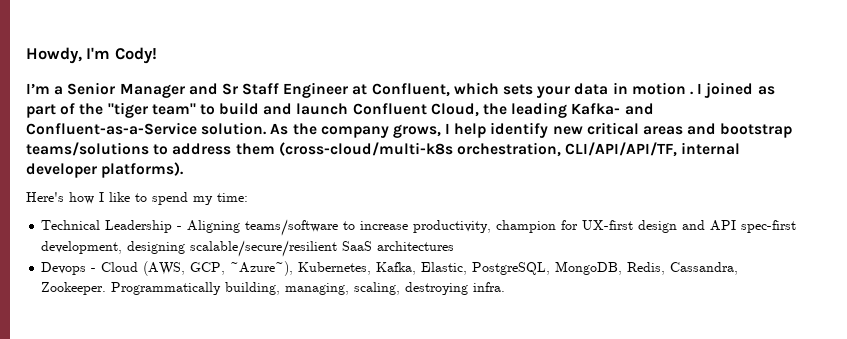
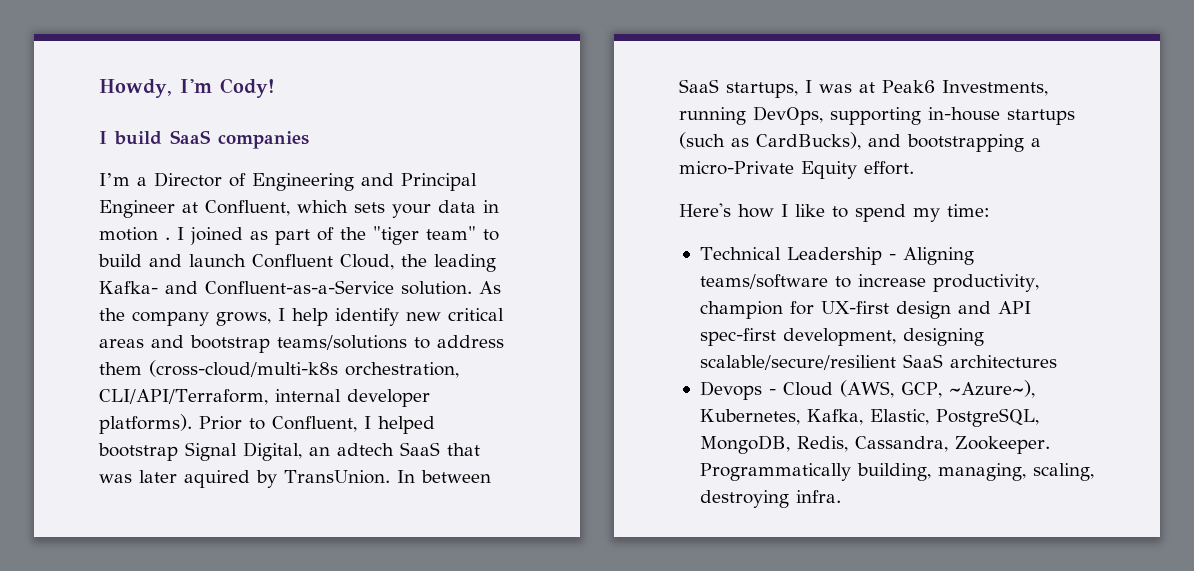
- I’m a Senior Manager and Sr Staff Engineer at Confluent, which sets your data in motion .
+ I build SaaS companies
+ I’m a Director of Engineering and Principal Engineer at Confluent, which sets your data in motion .
- As the company grows, I help identify new critical areas and bootstrap teams/solutions to address them (cross-cloud/multi-k8s orchestration, CLI/API/API/TF, internal developer platforms).
+ As the company grows, I help identify new critical areas and bootstrap teams/solutions to address them (cross-cloud/multi-k8s orchestration, CLI/API/Terraform, internal developer platforms). Prior to Confluent, I helped bootstrap Signal Digital, an adtech SaaS that was later aquired by TransUnion. In between SaaS startups, I was at Peak6 Investments, running DevOps, supporting in-house startups (such as CardBucks), and bootstrapping a micro-Private Equity effort.

